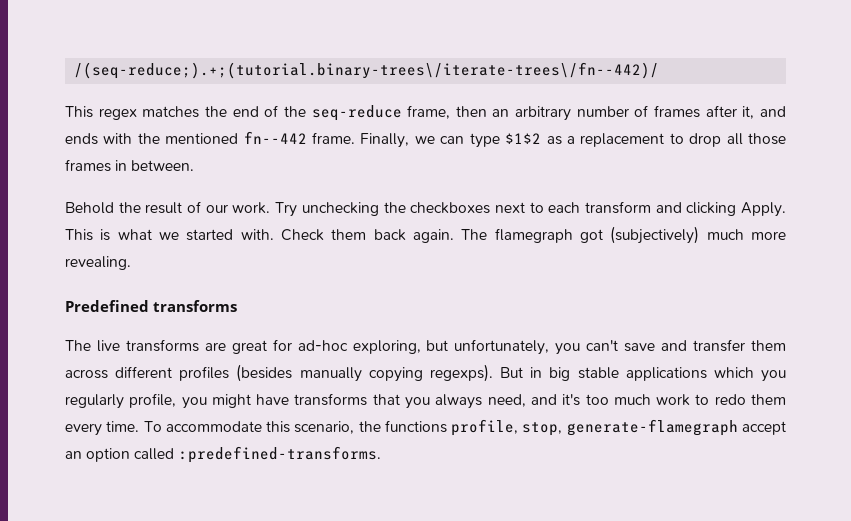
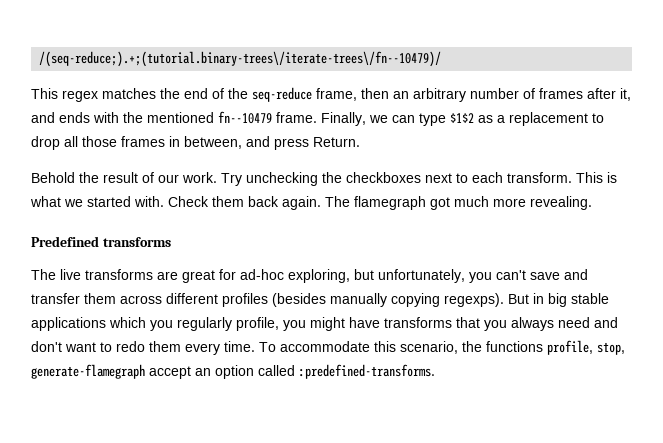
- /(seq-reduce;).+;(tutorial.binary-trees\/iterate-trees\/fn--442)/
+ /(seq-reduce;).+;(tutorial.binary-trees\/iterate-trees\/fn--10479)/
- This regex matches the end of the seq-reduce frame, then an arbitrary number of frames after it, and ends with the mentioned fn--442 frame.
+ This regex matches the end of the seq-reduce frame, then an arbitrary number of frames after it, and ends with the mentioned fn--10479 frame.
- Finally, we can type $1$2 as a replacement to drop all those frames in between.
+ Finally, we can type $1$2 as a replacement to drop all those frames in between, and press Return.
- Try unchecking the checkboxes next to each transform and clicking Apply.
+ Try unchecking the checkboxes next to each transform.
- The flamegraph got (subjectively) much more revealing.
+ The flamegraph got much more revealing.
- But in big stable applications which you regularly profile, you might have transforms that you always need, and it's too much work to redo them every time.
+ But in big stable applications which you regularly profile, you might have transforms that you always need and don't want to redo them every time.

